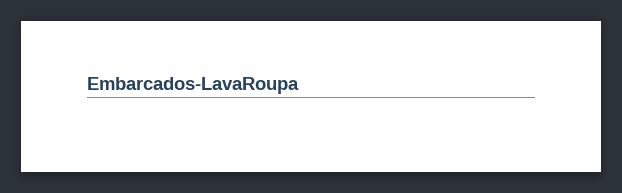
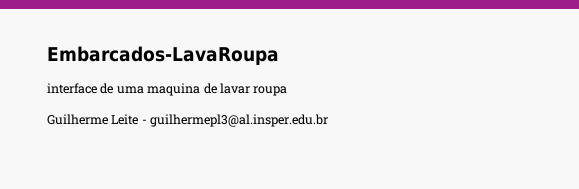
+ interface de uma maquina de lavar roupa
+ Guilherme Leite - guilhermepl3@al.insper.edu.br

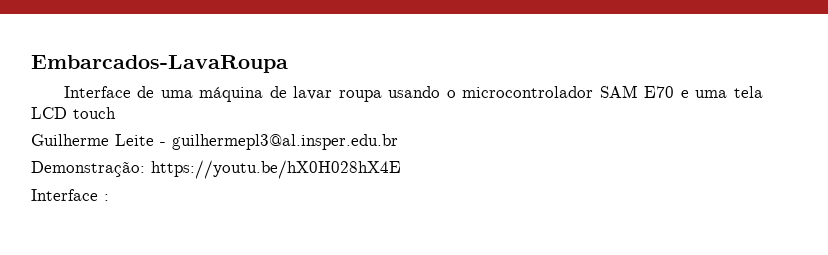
- interface de uma maquina de lavar roupa
+ Interface de uma máquina de lavar roupa usando o microcontrolador SAM E70 e uma tela LCD touch
+ Demonstração: https://youtu.be/hX0H028hX4E
+ Interface :

